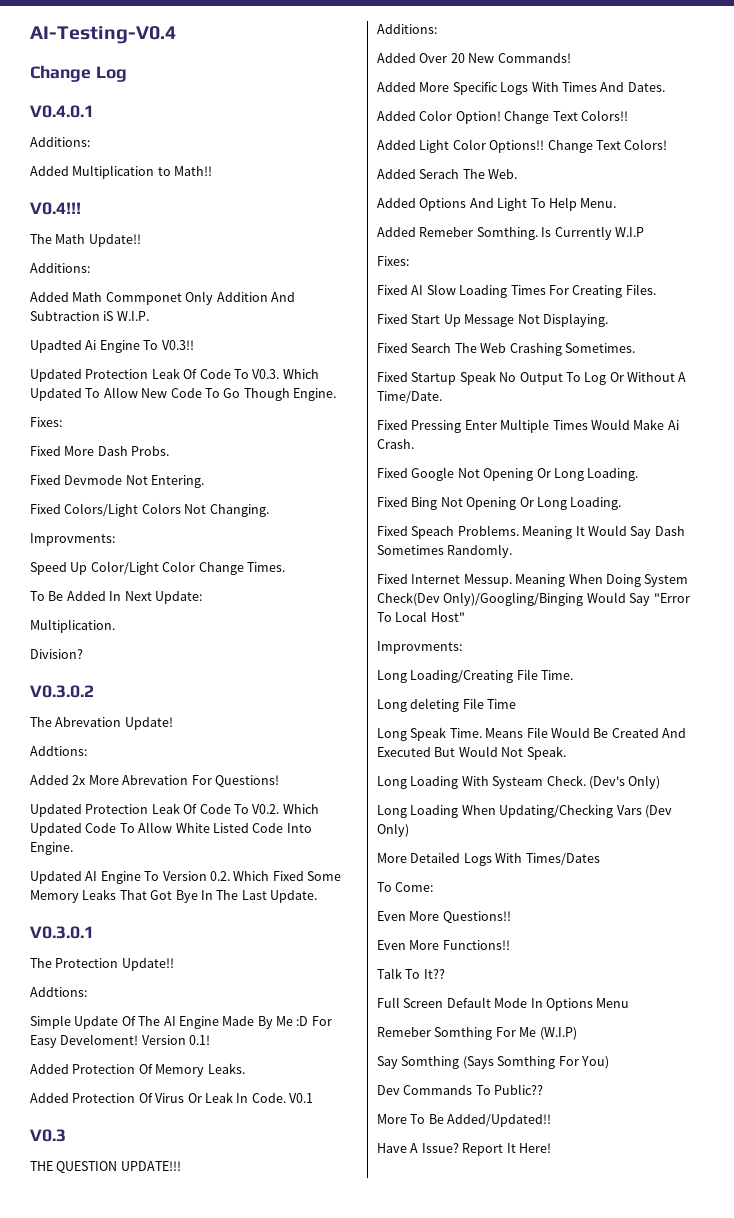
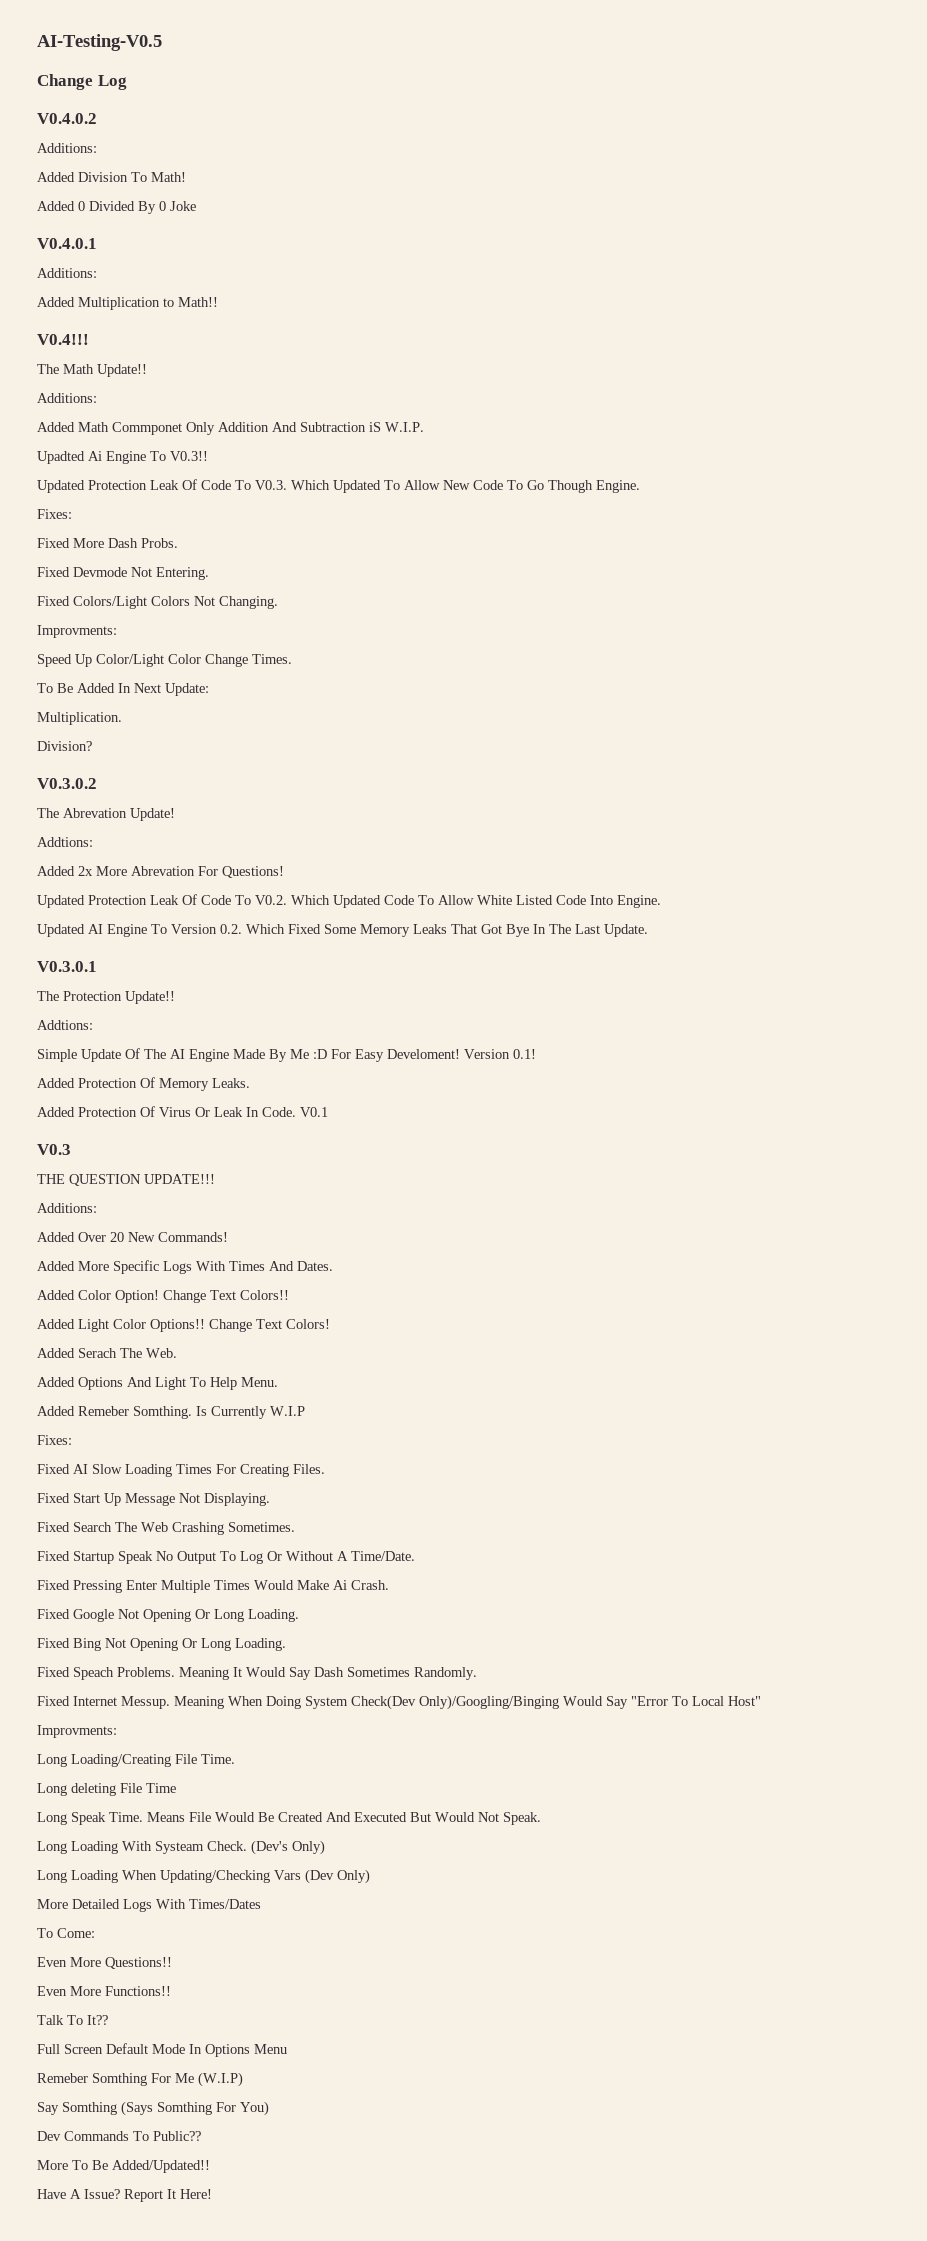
- AI-Testing-V0.4
+ AI-Testing-V0.5
+ V0.4.0.2
+ Additions:
+ Added Division To Math!
+ Added 0 Divided By 0 Joke

